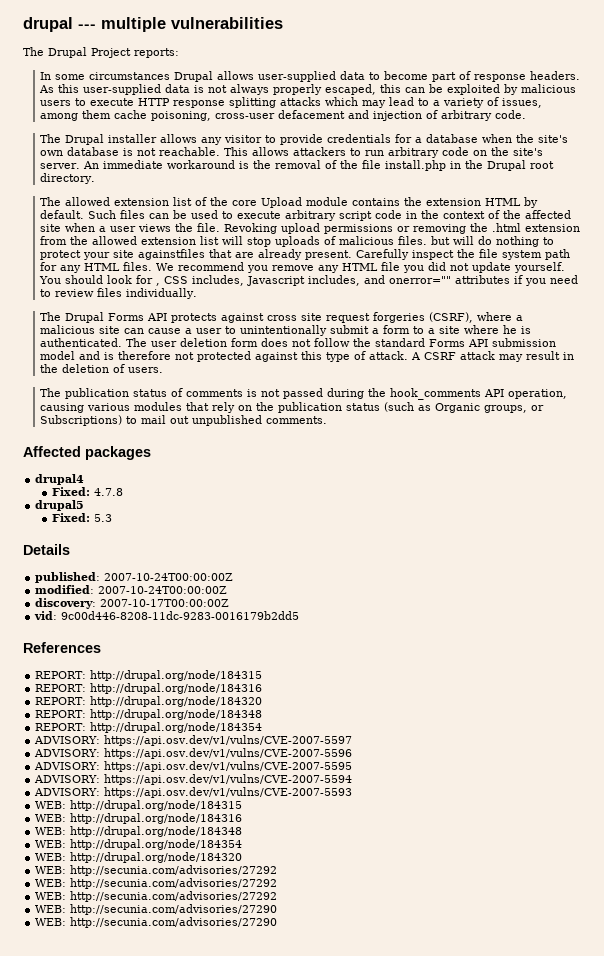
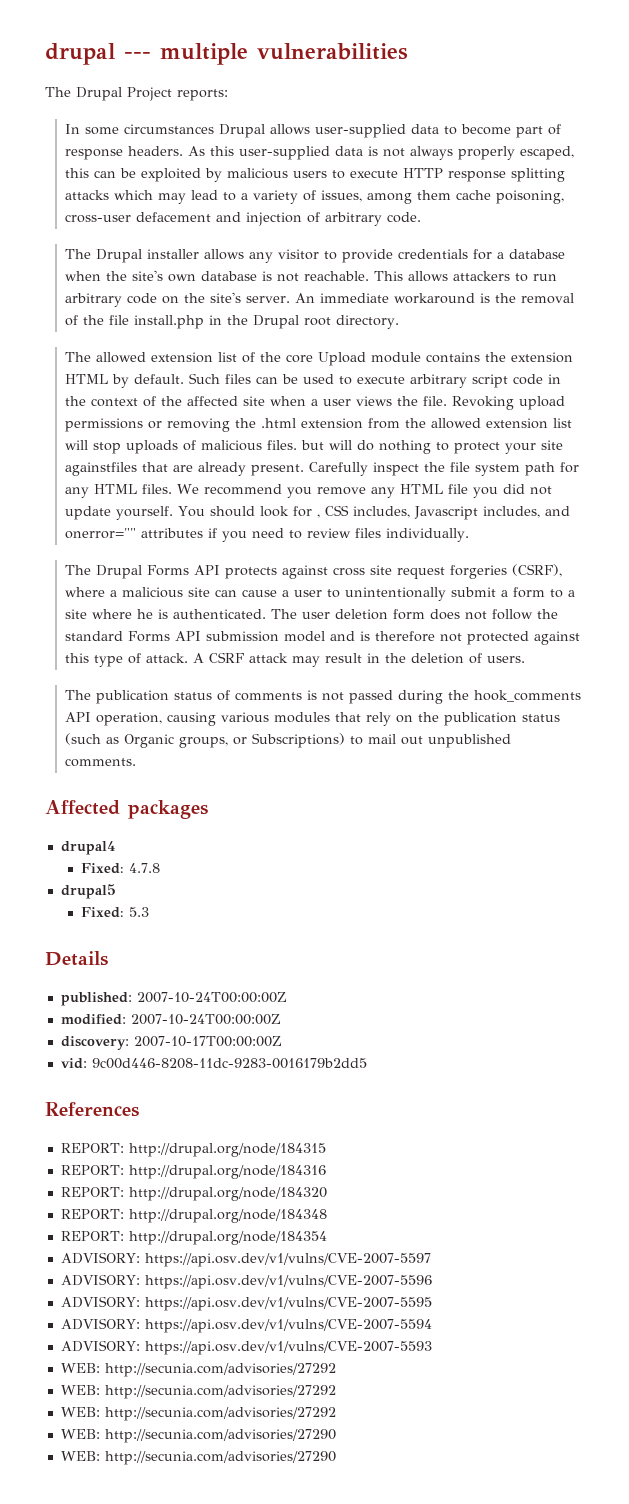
- WEB: http://drupal.org/node/184315
- WEB: http://drupal.org/node/184316
- WEB: http://drupal.org/node/184348
- WEB: http://drupal.org/node/184354
- WEB: http://drupal.org/node/184320

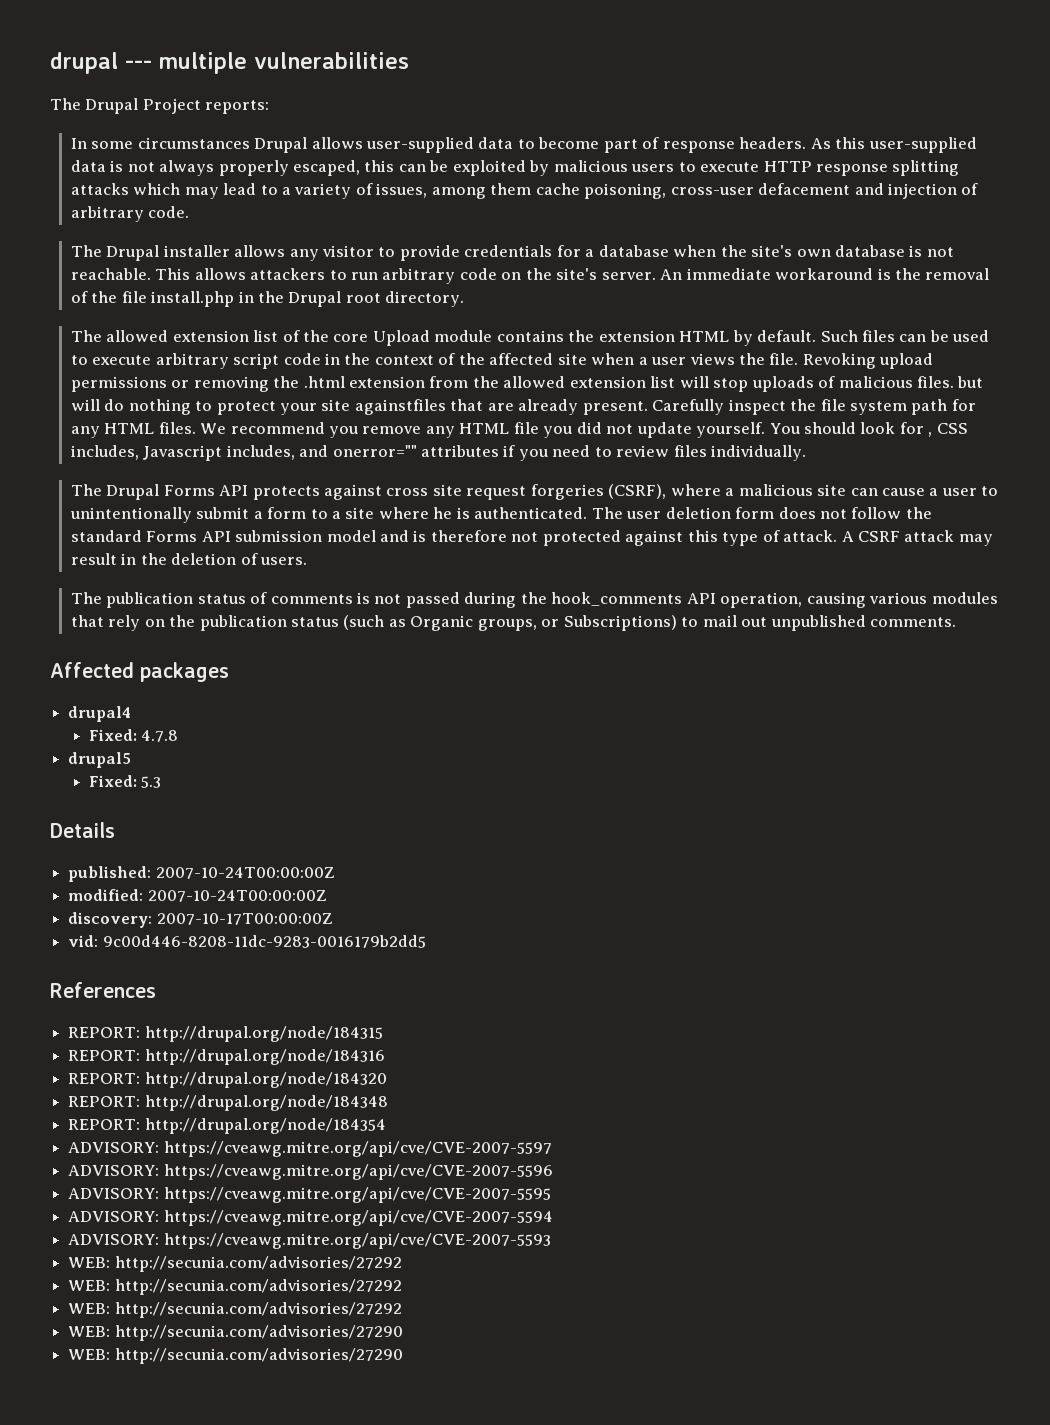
- ADVISORY: https://api.osv.dev/v1/vulns/CVE-2007-5597
- ADVISORY: https://api.osv.dev/v1/vulns/CVE-2007-5596
- ADVISORY: https://api.osv.dev/v1/vulns/CVE-2007-5595
- ADVISORY: https://api.osv.dev/v1/vulns/CVE-2007-5594
- ADVISORY: https://api.osv.dev/v1/vulns/CVE-2007-5593
+ ADVISORY: https://cveawg.mitre.org/api/cve/CVE-2007-5597
+ ADVISORY: https://cveawg.mitre.org/api/cve/CVE-2007-5596
+ ADVISORY: https://cveawg.mitre.org/api/cve/CVE-2007-5595
+ ADVISORY: https://cveawg.mitre.org/api/cve/CVE-2007-5594
+ ADVISORY: https://cveawg.mitre.org/api/cve/CVE-2007-5593

